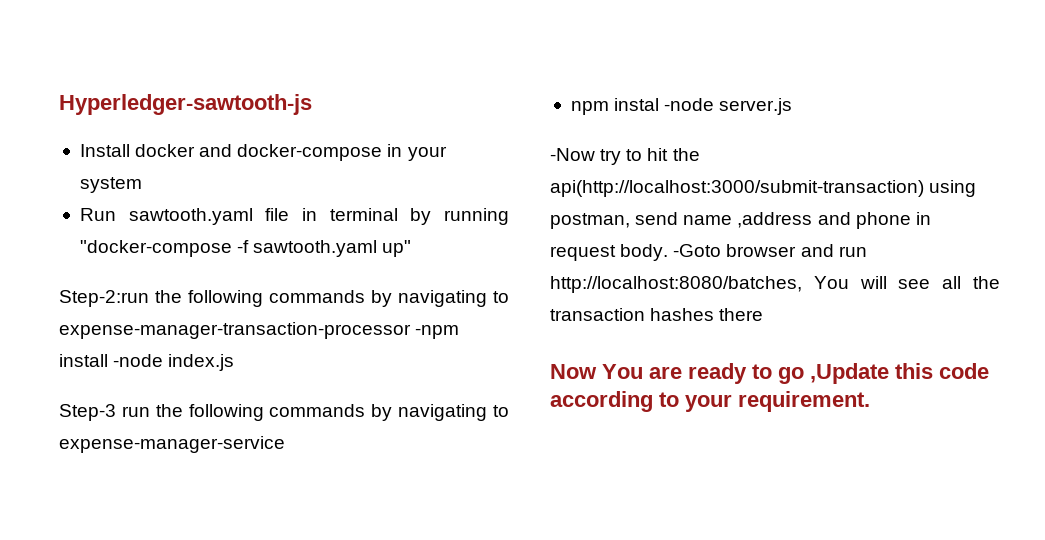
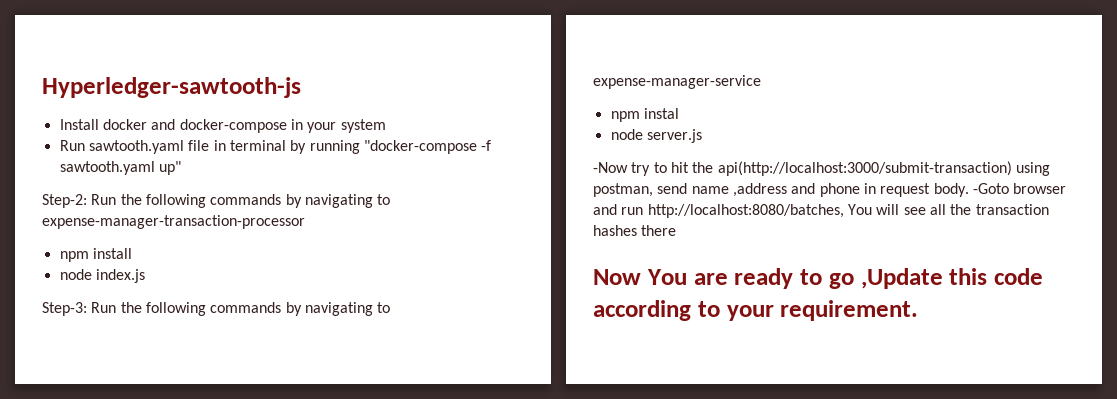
- Step-2:run the following commands by navigating to expense-manager-transaction-processor -npm install -node index.js
+ Step-2: Run the following commands by navigating to expense-manager-transaction-processor
+ npm install
+ node index.js
- Step-3 run the following commands by navigating to expense-manager-service
+ Step-3: Run the following commands by navigating to expense-manager-service
- npm instal -node server.js
+ npm instal
+ node server.js

